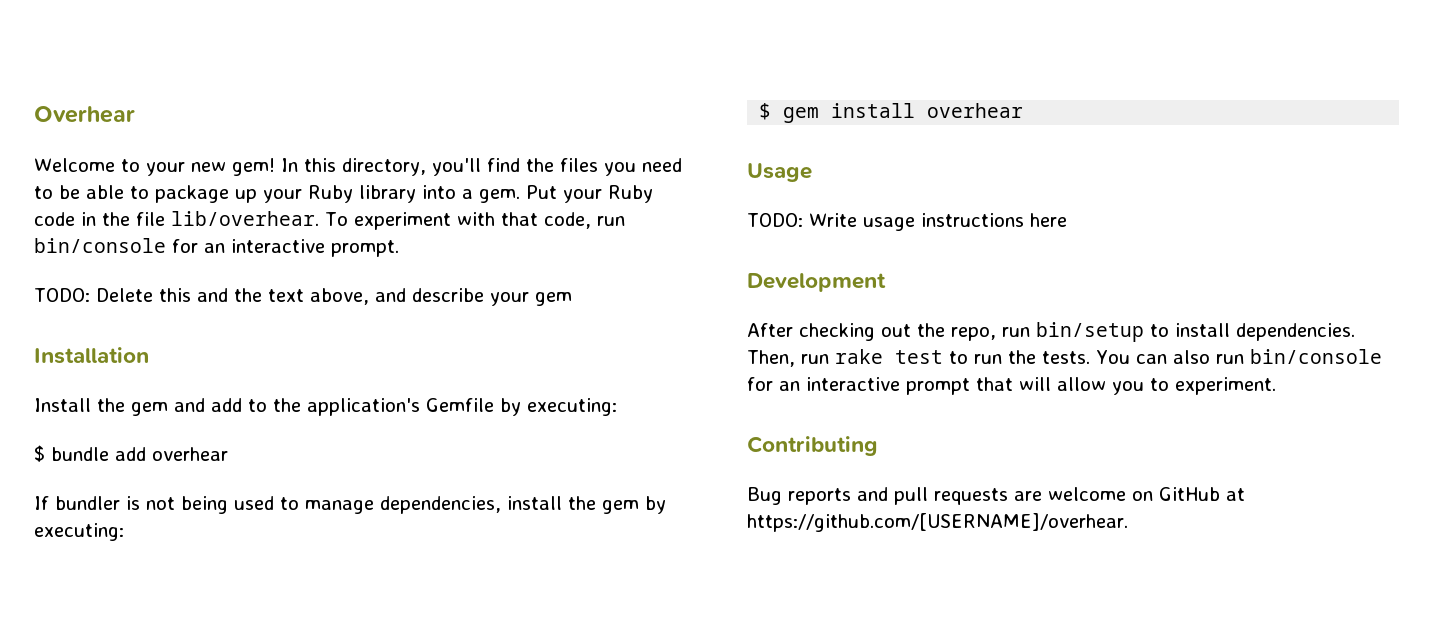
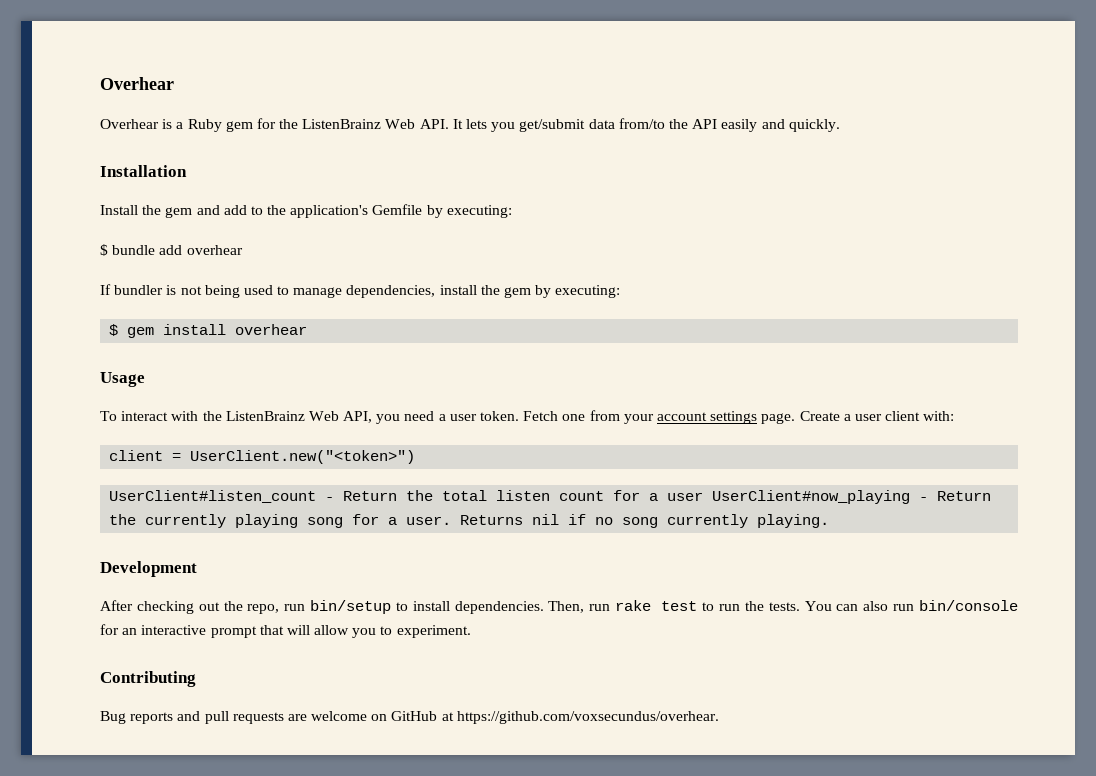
- Welcome to your new gem! In this directory, you'll find the files you need to be able to package up your Ruby library into a gem. Put your Ruby code in the file lib/overhear. To experiment with that code, run bin/console for an interactive prompt.
- TODO: Delete this and the text above, and describe your gem
+ Overhear is a Ruby gem for the ListenBrainz Web API. It lets you get/submit data from/to the API easily and quickly.
- TODO: Write usage instructions here
+ To interact with the ListenBrainz Web API, you need a user token. Fetch one from your account settings page. Create a user client with:
+ client = UserClient.new("<token>")
+ UserClient#listen_count - Return the total listen count for a user UserClient#now_playing - Return the currently playing song for a user. Returns nil if no song currently playing.
- Bug reports and pull requests are welcome on GitHub at https://github.com/[USERNAME]/overhear.
+ Bug reports and pull requests are welcome on GitHub at https://github.com/voxsecundus/overhear.

